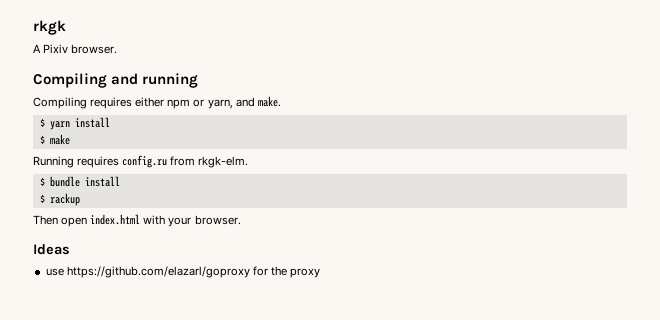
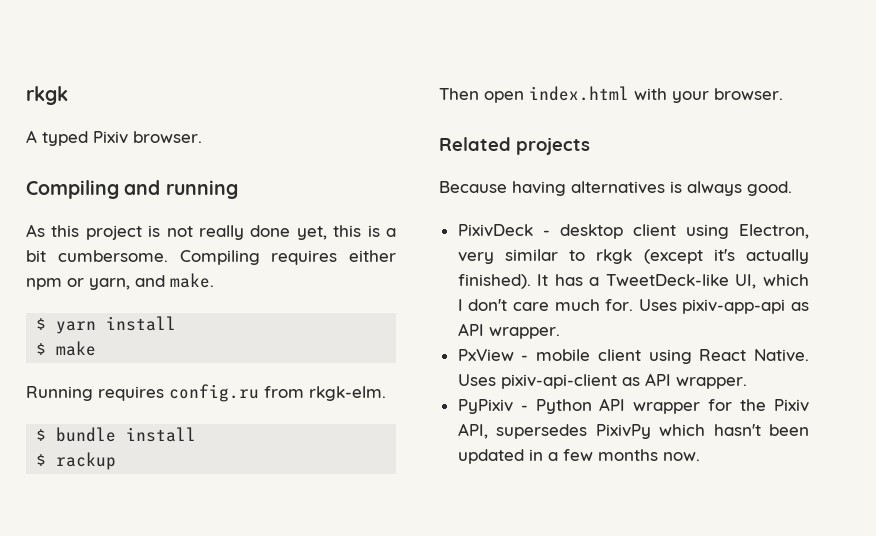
- A Pixiv browser.
+ A typed Pixiv browser.
+ As this project is not really done yet, this is a bit cumbersome.
- Ideas
- use https://github.com/elazarl/goproxy for the proxy
+ Related projects
+ Because having alternatives is always good.
+ PixivDeck - desktop client using Electron, very similar to rkgk (except it's actually finished). It has a TweetDeck-like UI, which I don't care much for. Uses pixiv-app-api as API wrapper.
+ PxView - mobile client using React Native. Uses pixiv-api-client as API wrapper.
+ PyPixiv - Python API wrapper for the Pixiv API, supersedes PixivPy which hasn't been updated in a few months now.

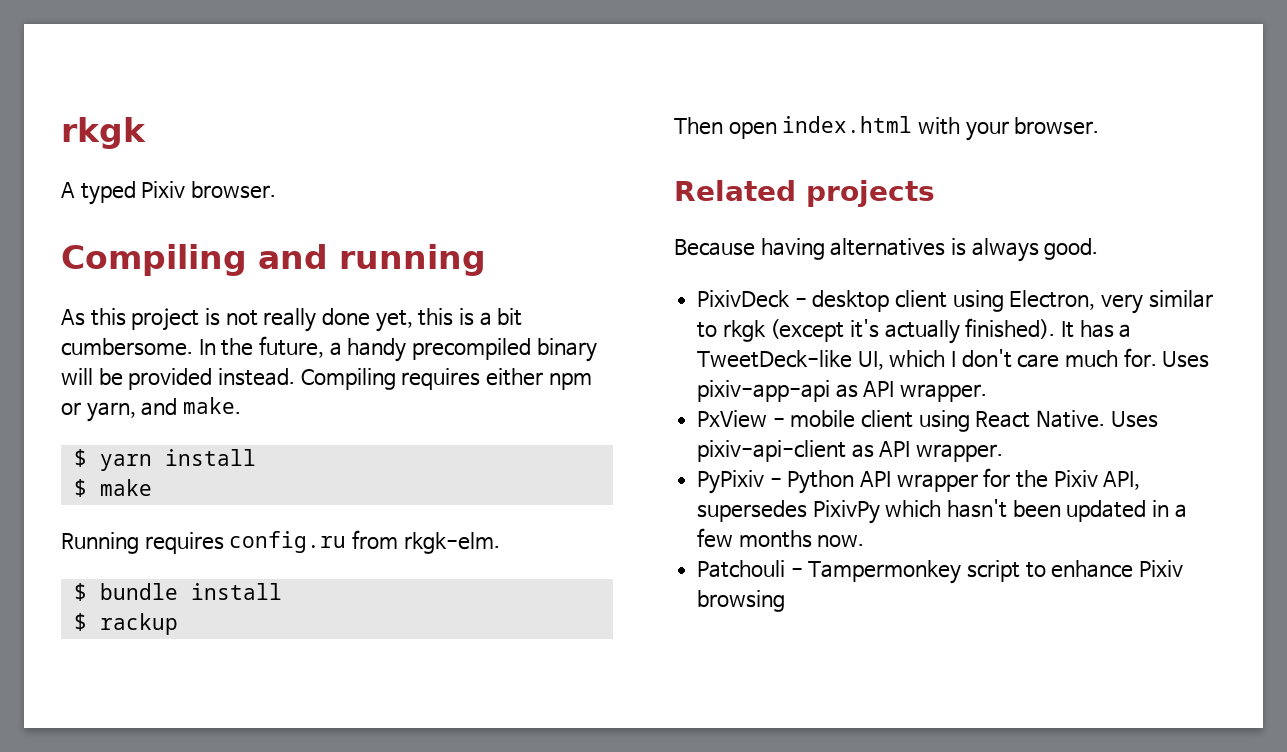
+ In the future, a handy precompiled binary will be provided instead.
+ Patchouli - Tampermonkey script to enhance Pixiv browsing

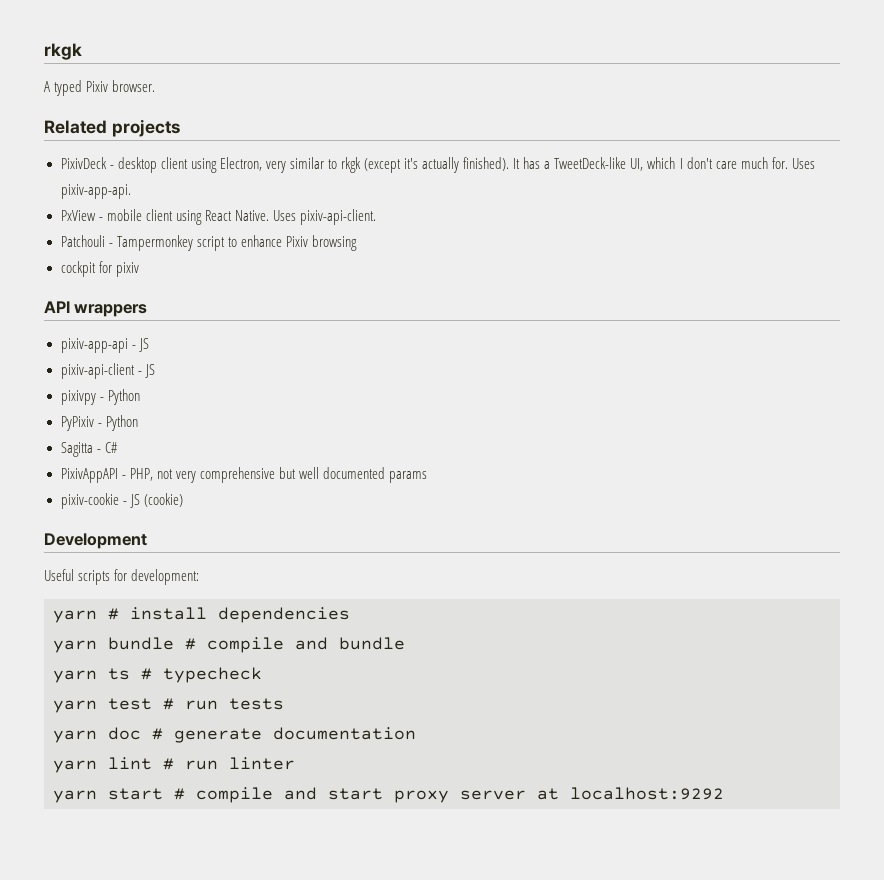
- Compiling and running
- As this project is not really done yet, this is a bit cumbersome. In the future, a handy precompiled binary will be provided instead. Compiling requires either npm or yarn, and make.
- $ yarn install
- $ make
- Running requires config.ru from rkgk-elm.
- $ bundle install
- $ rackup
- Then open index.html with your browser.
  Related projects
- Because having alternatives is always good.
- Uses pixiv-app-api as API wrapper.
+ Uses pixiv-app-api.
- Uses pixiv-api-client as API wrapper.
- PyPixiv - Python API wrapper for the Pixiv API, supersedes PixivPy which hasn't been updated in a few months now.
+ Uses pixiv-api-client.
+ cockpit for pixiv
+ API wrappers
+ pixiv-app-api - JS
+ pixiv-api-client - JS
+ pixivpy - Python
+ PyPixiv - Python
+ Sagitta - C#
+ PixivAppAPI - PHP, not very comprehensive but well documented params
+ pixiv-cookie - JS (cookie)
+ Development
+ Useful scripts for development:
+ yarn # install dependencies
+ yarn bundle # compile and bundle
+ yarn ts # typecheck
+ yarn test # run tests
+ yarn doc # generate documentation
+ yarn lint # run linter
+ yarn start # compile and start proxy server at localhost:9292

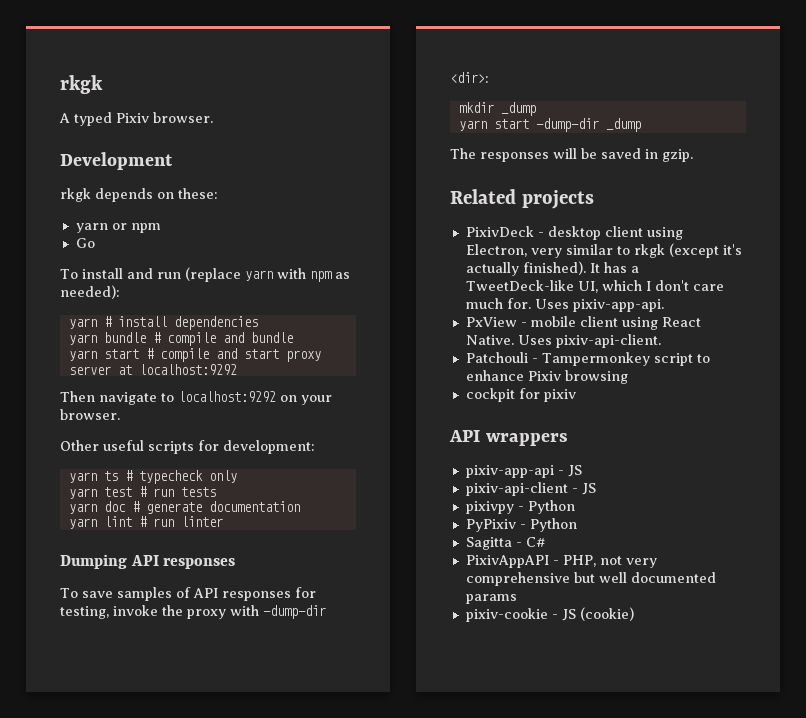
+ Development
+ rkgk depends on these:
+ yarn or npm
+ Go
+ To install and run (replace yarn with npm as needed):
+ yarn # install dependencies
+ yarn bundle # compile and bundle
+ yarn start # compile and start proxy server at localhost:9292
+ Then navigate to localhost:9292 on your browser.
+ Other useful scripts for development:
+ yarn ts # typecheck only
+ yarn test # run tests
+ yarn doc # generate documentation
+ yarn lint # run linter
+ Dumping API responses
+ To save samples of API responses for testing, invoke the proxy with -dump-dir <dir>:
+ mkdir _dump
+ yarn start -dump-dir _dump
+ The responses will be saved in gzip.
- Development
- Useful scripts for development:
- yarn # install dependencies
- yarn bundle # compile and bundle
- yarn ts # typecheck
- yarn test # run tests
- yarn doc # generate documentation
- yarn lint # run linter
- yarn start # compile and start proxy server at localhost:9292

